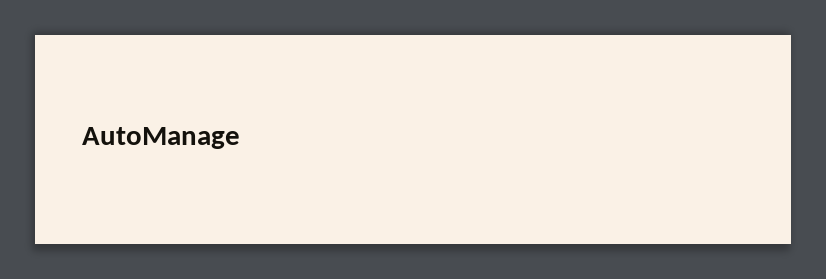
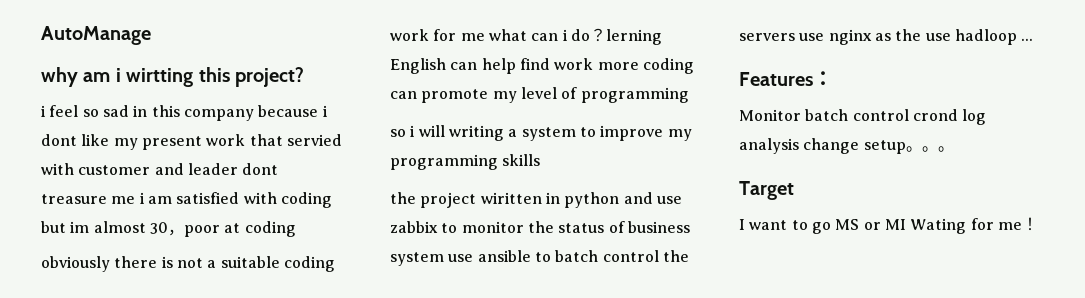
+ why am i wirtting this project?
+ i feel so sad in this company because i dont like my present work that servied with customer and leader dont treasure me i am satisfied with coding but im almost 30，poor at coding
+ obviously there is not a suitable coding work for me what can i do？lerning English can help find work more coding can promote my level of programming
+ so i will writing a system to improve my programming skills
+ the project wiritten in python and use zabbix to monitor the status of business system use ansible to batch control the servers use nginx as the use hadloop ...
+ Features：
+ Monitor batch control crond log analysis change setup。。。
+ Target
+ I want to go MS or MI Wating for me！

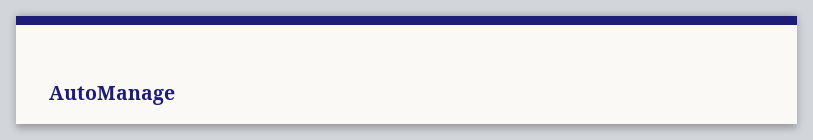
- why am i wirtting this project?
- i feel so sad in this company because i dont like my present work that servied with customer and leader dont treasure me i am satisfied with coding but im almost 30，poor at coding
- obviously there is not a suitable coding work for me what can i do？lerning English can help find work more coding can promote my level of programming
- so i will writing a system to improve my programming skills
- the project wiritten in python and use zabbix to monitor the status of business system use ansible to batch control the servers use nginx as the use hadloop ...
- Features：
- Monitor batch control crond log analysis change setup。。。
- Target
- I want to go MS or MI Wating for me！

